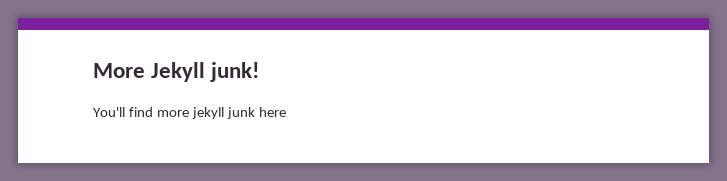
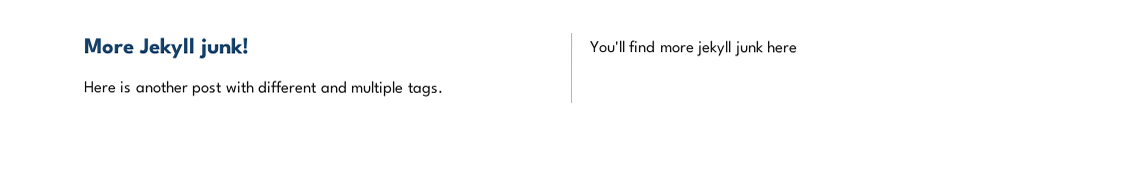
+ Here is another post with different and multiple tags.

